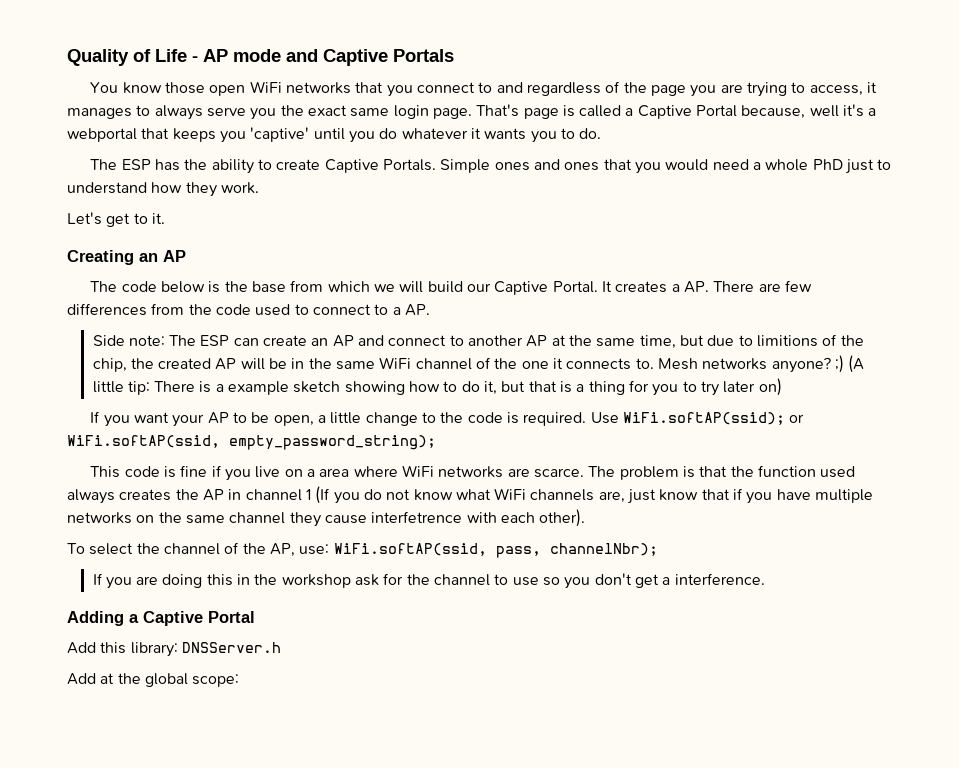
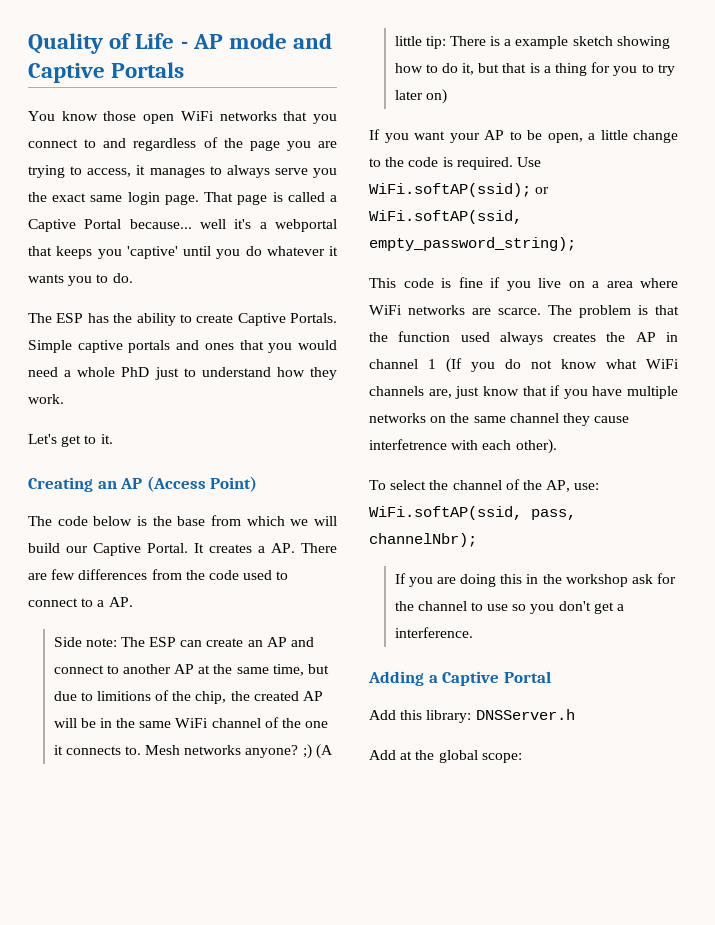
- That's page is called a Captive Portal because, well it's a webportal that keeps you 'captive' until you do whatever it wants you to do.
+ That page is called a Captive Portal because... well it's a webportal that keeps you 'captive' until you do whatever it wants you to do.
- Simple ones and ones that you would need a whole PhD just to understand how they work.
+ Simple captive portals and ones that you would need a whole PhD just to understand how they work.
- Creating an AP
+ Creating an AP (Access Point)

